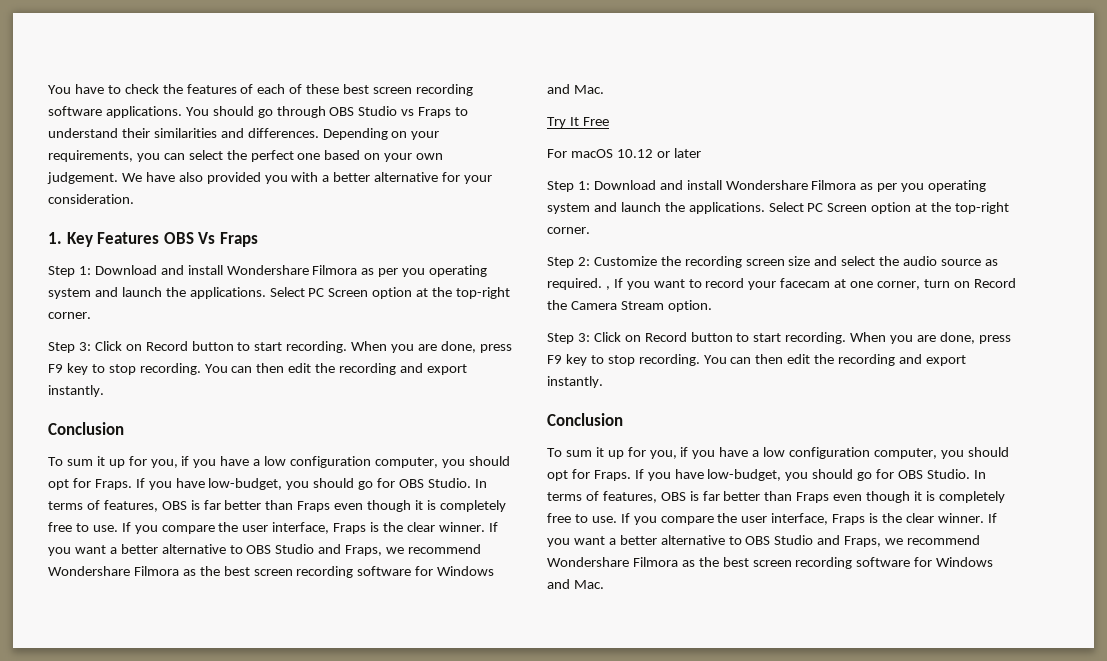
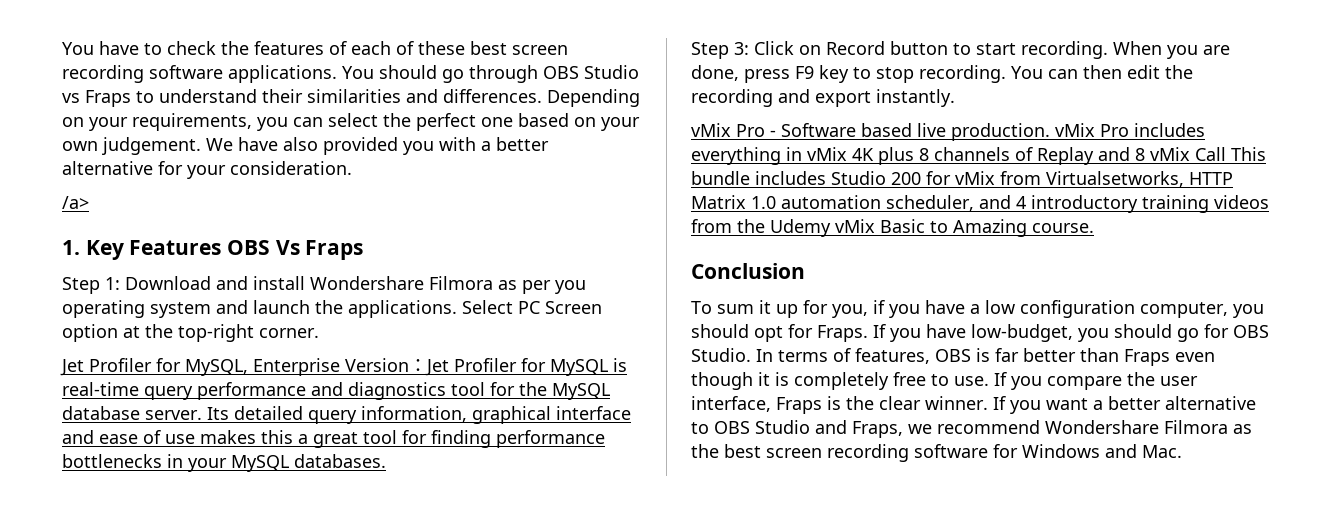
+ /a>
+ Jet Profiler for MySQL, Enterprise Version：Jet Profiler for MySQL is real-time query performance and diagnostics tool for the MySQL database server. Its detailed query information, graphical interface and ease of use makes this a great tool for finding performance bottlenecks in your MySQL databases.
+ vMix Pro - Software based live production. vMix Pro includes everything in vMix 4K plus 8 channels of Replay and 8 vMix Call This bundle includes Studio 200 for vMix from Virtualsetworks, HTTP Matrix 1.0 automation scheduler, and 4 introductory training videos from the Udemy vMix Basic to Amazing course.
- Try It Free
- For macOS 10.12 or later
- Step 1: Download and install Wondershare Filmora as per you operating system and launch the applications. Select PC Screen option at the top-right corner.
- Step 2: Customize the recording screen size and select the audio source as required. , If you want to record your facecam at one corner, turn on Record the Camera Stream option.
- Step 3: Click on Record button to start recording. When you are done, press F9 key to stop recording. You can then edit the recording and export instantly.
- Conclusion
- To sum it up for you, if you have a low configuration computer, you should opt for Fraps. If you have low-budget, you should go for OBS Studio. In terms of features, OBS is far better than Fraps even though it is completely free to use. If you compare the user interface, Fraps is the clear winner. If you want a better alternative to OBS Studio and Fraps, we recommend Wondershare Filmora as the best screen recording software for Windows and Mac.

